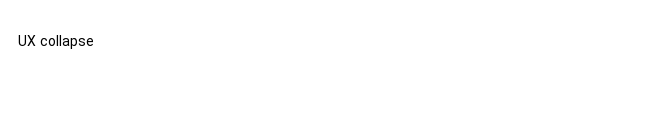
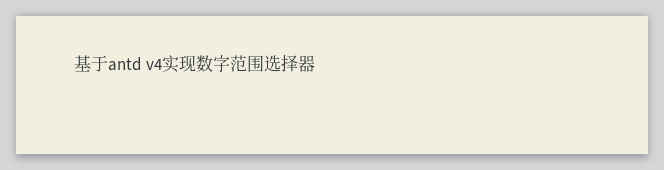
- UX collapse
+ 基于antd v4实现数字范围选择器

